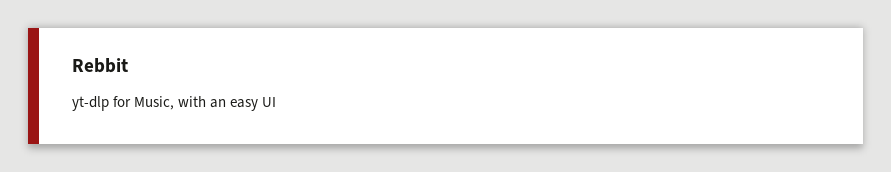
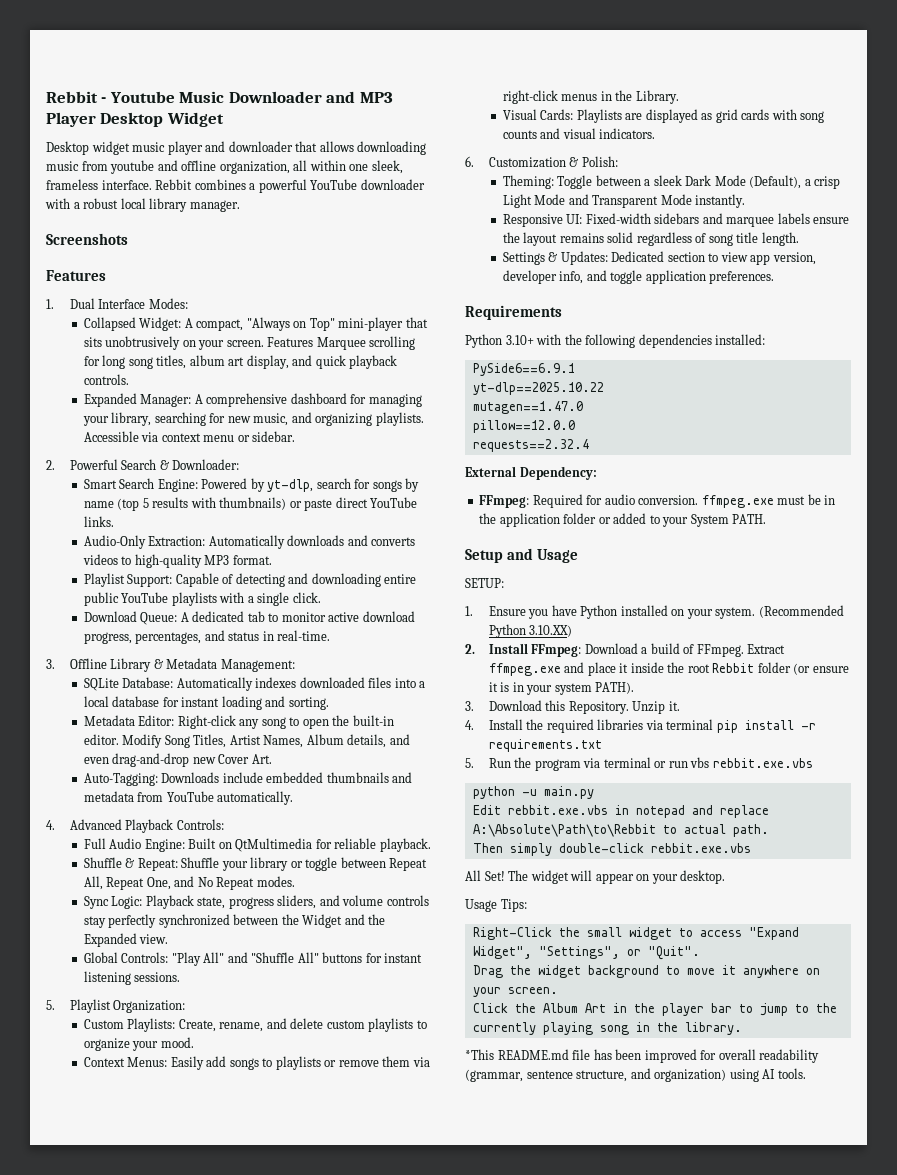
- Rebbit
- yt-dlp for Music, with an easy UI
+ Rebbit - Youtube Music Downloader and MP3 Player Desktop Widget
+ Desktop widget music player and downloader that allows downloading music from youtube and offline organization, all within one sleek, frameless interface. Rebbit combines a powerful YouTube downloader with a robust local library manager.
+ Screenshots
+ Features
+ 1. Dual Interface Modes:
+ Collapsed Widget: A compact, "Always on Top" mini-player that sits unobtrusively on your screen. Features Marquee scrolling for long song titles, album art display, and quick playback controls.
+ Expanded Manager: A comprehensive dashboard for managing your library, searching for new music, and organizing playlists. Accessible via context menu or sidebar.
+ 2. Powerful Search & Downloader:
+ Smart Search Engine: Powered by yt-dlp, search for songs by name (top 5 results with thumbnails) or paste direct YouTube links.
+ Audio-Only Extraction: Automatically downloads and converts videos to high-quality MP3 format.
+ Playlist Support: Capable of detecting and downloading entire public YouTube playlists with a single click.
+ Download Queue: A dedicated tab to monitor active download progress, percentages, and status in real-time.
+ 3. Offline Library & Metadata Management:
+ SQLite Database: Automatically indexes downloaded files into a local database for instant loading and sorting.
+ Metadata Editor: Right-click any song to open the built-in editor. Modify Song Titles, Artist Names, Album details, and even drag-and-drop new Cover Art.
+ Auto-Tagging: Downloads include embedded thumbnails and metadata from YouTube automatically.
+ 4. Advanced Playback Controls:
+ Full Audio Engine: Built on QtMultimedia for reliable playback.
+ Shuffle & Repeat: Shuffle your library or toggle between Repeat All, Repeat One, and No Repeat modes.
+ Sync Logic: Playback state, progress sliders, and volume controls stay perfectly synchronized between the Widget and the Expanded view.
+ Global Controls: "Play All" and "Shuffle All" buttons for instant listening sessions.
+ 5. Playlist Organization:
+ Custom Playlists: Create, rename, and delete custom playlists to organize your mood.
+ Context Menus: Easily add songs to playlists or remove them via right-click menus in the Library.
+ Visual Cards: Playlists are displayed as grid cards with song counts and visual indicators.
+ 6. Customization & Polish:
+ Theming: Toggle between a sleek Dark Mode (Default), a crisp Light Mode and Transparent Mode instantly.
+ Responsive UI: Fixed-width sidebars and marquee labels ensure the layout remains solid regardless of song title length.
+ Settings & Updates: Dedicated section to view app version, developer info, and toggle application preferences.
+ Requirements
+ Python 3.10+ with the following dependencies installed:
+ PySide6==6.9.1
+ yt-dlp==2025.10.22
+ mutagen==1.47.0
+ pillow==12.0.0
+ requests==2.32.4
+ External Dependency:
+ FFmpeg: Required for audio conversion. ffmpeg.exe must be in the application folder or added to your System PATH.
+ Setup and Usage
+ SETUP:
+ 1. Ensure you have Python installed on your system. (Recommended Python 3.10.XX)
+ 2. Install FFmpeg: Download a build of FFmpeg. Extract ffmpeg.exe and place it inside the root Rebbit folder (or ensure it is in your system PATH).
+ 3. Download this Repository. Unzip it.
+ 4. Install the required libraries via terminal pip install -r requirements.txt
+ 5. Run the program via terminal or run vbs rebbit.exe.vbs
+ python -u main.py
+ Edit rebbit.exe.vbs in notepad and replace A:\Absolute\Path\to\Rebbit to actual path.
+ Then simply double-click rebbit.exe.vbs
+ All Set! The widget will appear on your desktop.
+ Usage Tips:
+ Right-Click the small widget to access "Expand Widget", "Settings", or "Quit".
+ Drag the widget background to move it anywhere on your screen.
+ Click the Album Art in the player bar to jump to the currently playing song in the library.
+ *This README.md file has been improved for overall readability (grammar, sentence structure, and organization) using AI tools.

